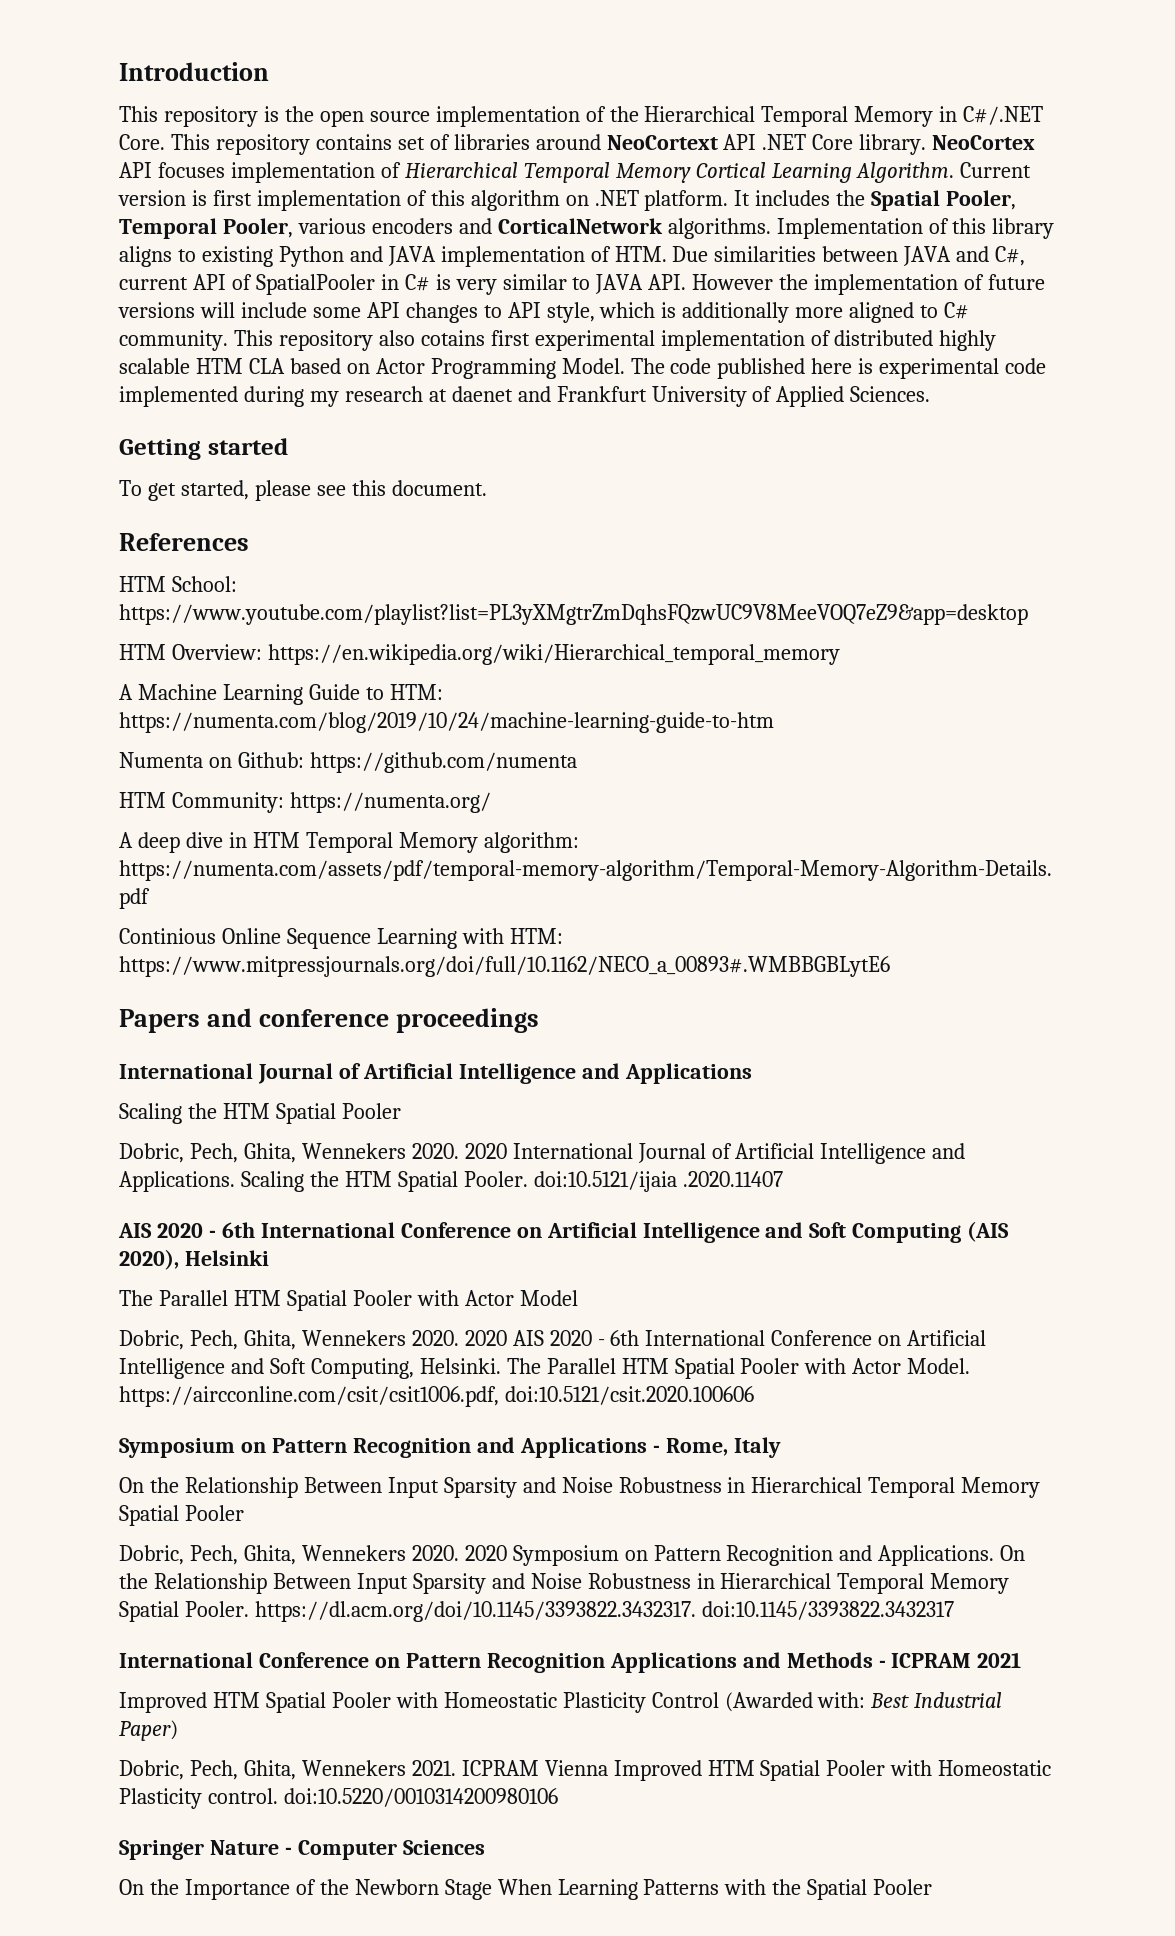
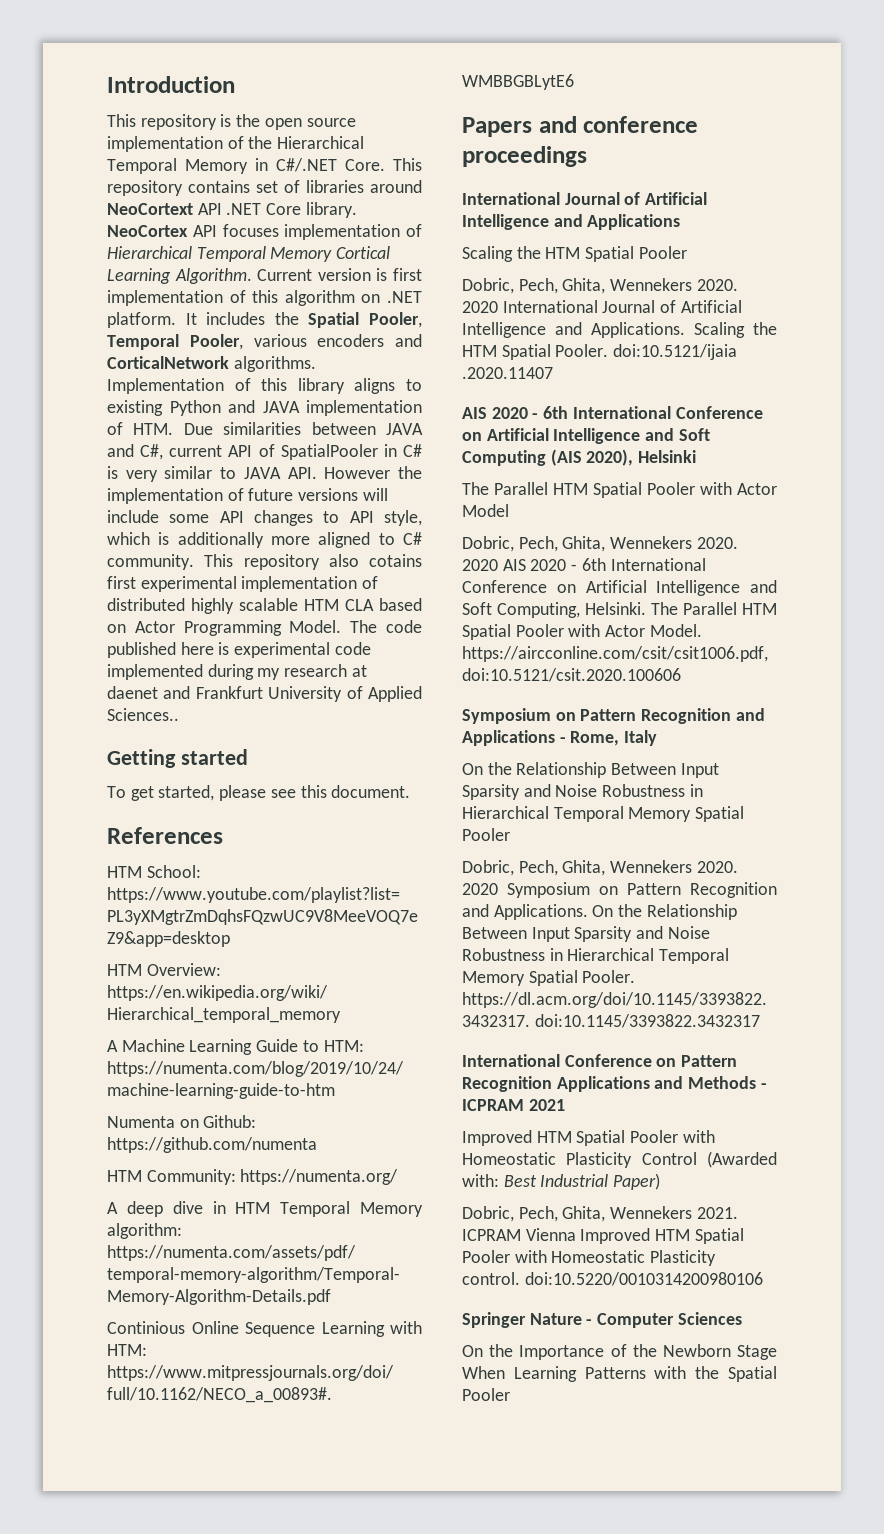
- The code published here is experimental code implemented during my research at daenet and Frankfurt University of Applied Sciences.
+ The code published here is experimental code implemented during my research at daenet and Frankfurt University of Applied Sciences..

